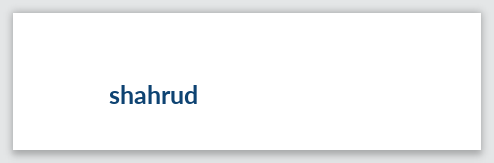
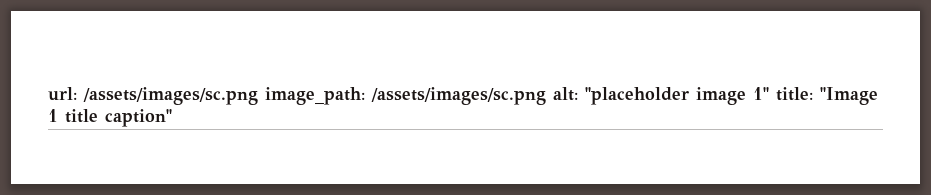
- shahrud
+ url: /assets/images/sc.png image_path: /assets/images/sc.png alt: "placeholder image 1" title: "Image 1 title caption"

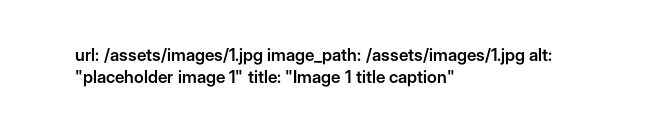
- url: /assets/images/sc.png image_path: /assets/images/sc.png alt: "placeholder image 1" title: "Image 1 title caption"
+ url: /assets/images/1.jpg image_path: /assets/images/1.jpg alt: "placeholder image 1" title: "Image 1 title caption"

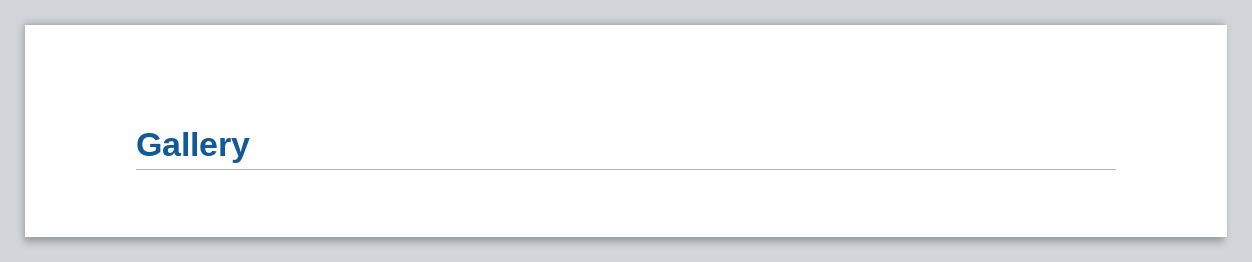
- url: /assets/images/1.jpg image_path: /assets/images/1.jpg alt: "placeholder image 1" title: "Image 1 title caption"
+ Gallery

